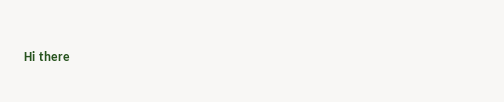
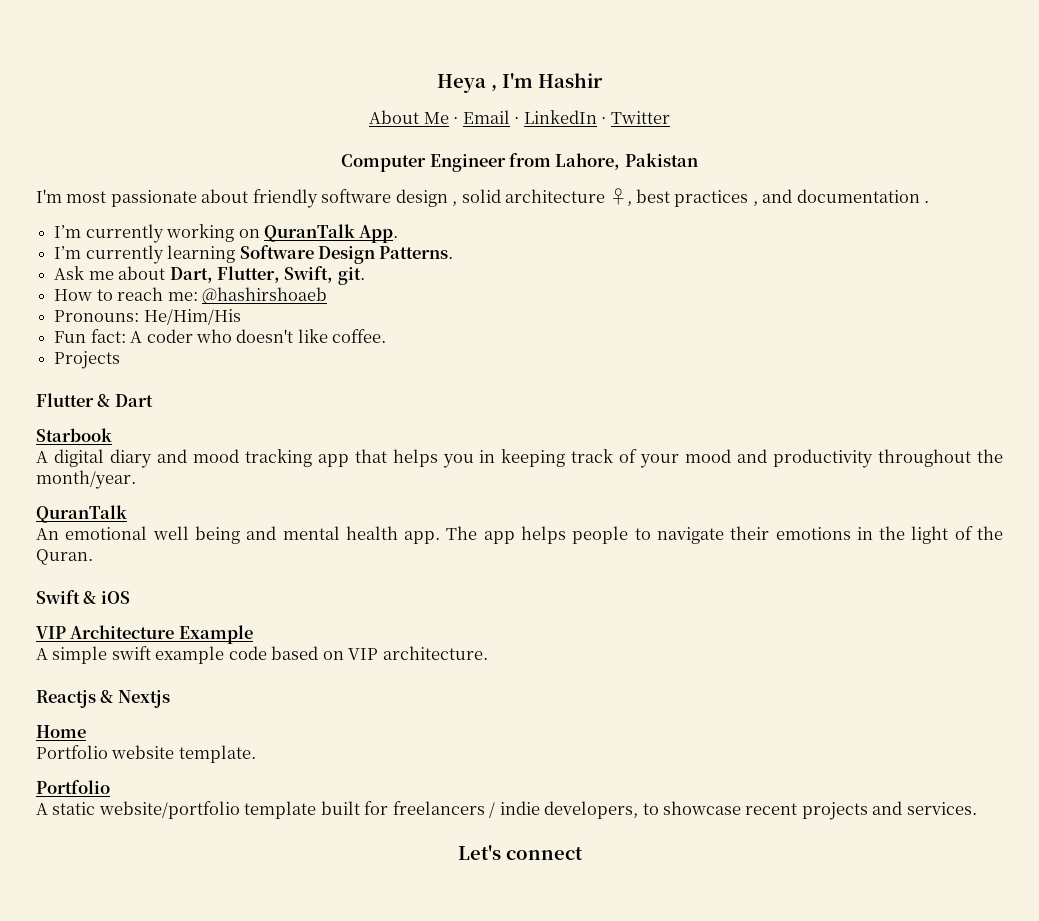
- Hi there
+ Heya , I'm Hashir
+ About Me · Email · LinkedIn · Twitter
+ Computer Engineer from Lahore, Pakistan
+ I'm most passionate about friendly software design , solid architecture ♀, best practices , and documentation .
+ I’m currently working on QuranTalk App.
+ I’m currently learning Software Design Patterns.
+ Ask me about Dart, Flutter, Swift, git.
+ How to reach me: @hashirshoaeb
+ Pronouns: He/Him/His
+ Fun fact: A coder who doesn't like coffee.
+ Projects
+ Flutter & Dart
+ Starbook
+ A digital diary and mood tracking app that helps you in keeping track of your mood and productivity throughout the month/year.
+ QuranTalk
+ An emotional well being and mental health app. The app helps people to navigate their emotions in the light of the Quran.
+ Swift & iOS
+ VIP Architecture Example
+ A simple swift example code based on VIP architecture.
+ Reactjs & Nextjs
+ Home
+ Portfolio website template.
+ Portfolio
+ A static website/portfolio template built for freelancers / indie developers, to showcase recent projects and services.
+ Let's connect

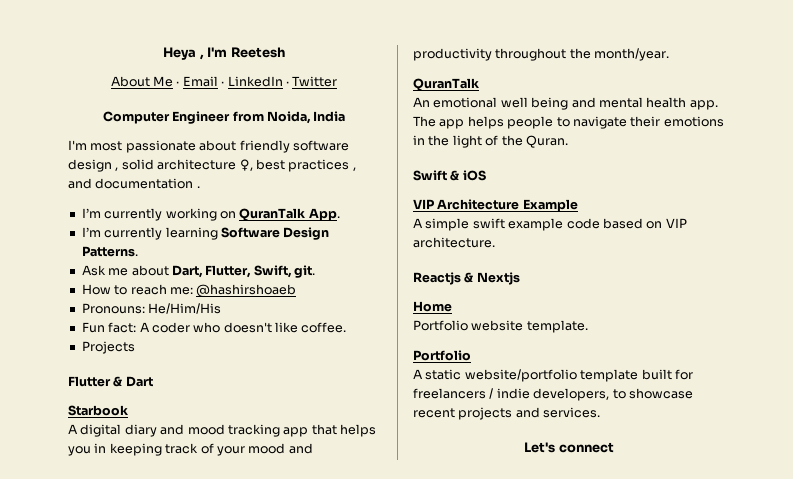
- Heya , I'm Hashir
+ Heya , I'm Reetesh
- Computer Engineer from Lahore, Pakistan
+ Computer Engineer from Noida, India

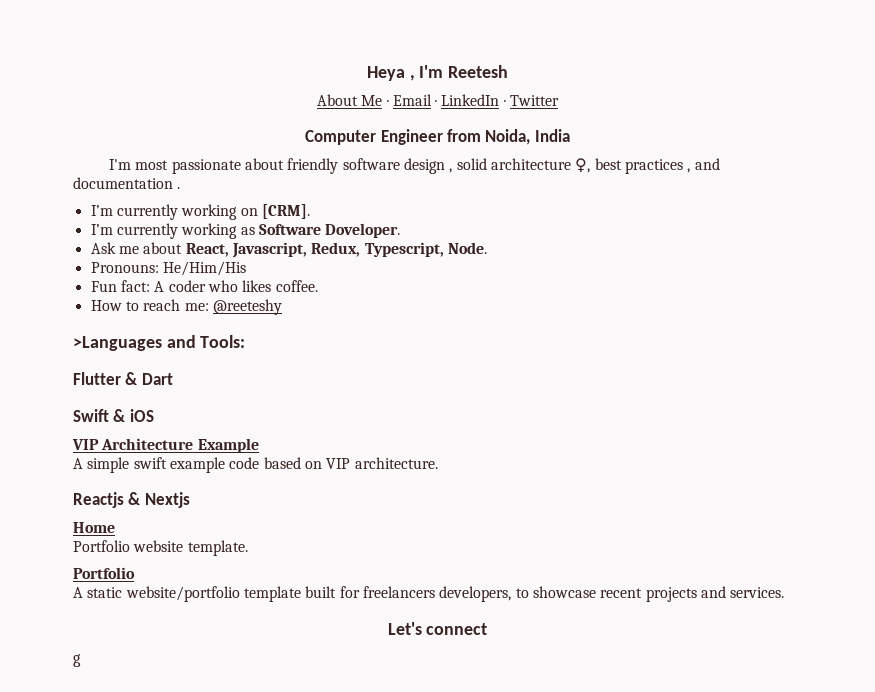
- I’m currently working on QuranTalk App.
- I’m currently learning Software Design Patterns.
+ I’m currently working on [CRM].
+ I’m currently working as Software Doveloper.
- Ask me about Dart, Flutter, Swift, git.
- How to reach me: @hashirshoaeb
+ Ask me about React, Javascript, Redux, Typescript, Node.
- Fun fact: A coder who doesn't like coffee.
+ Fun fact: A coder who likes coffee.
- Projects
+ How to reach me: @reeteshy
+ >Languages and Tools:
  Flutter & Dart
- Starbook
- A digital diary and mood tracking app that helps you in keeping track of your mood and productivity throughout the month/year.
- QuranTalk
- An emotional well being and mental health app. The app helps people to navigate their emotions in the light of the Quran.
- A static website/portfolio template built for freelancers / indie developers, to showcase recent projects and services.
+ A static website/portfolio template built for freelancers developers, to showcase recent projects and services.
+ g

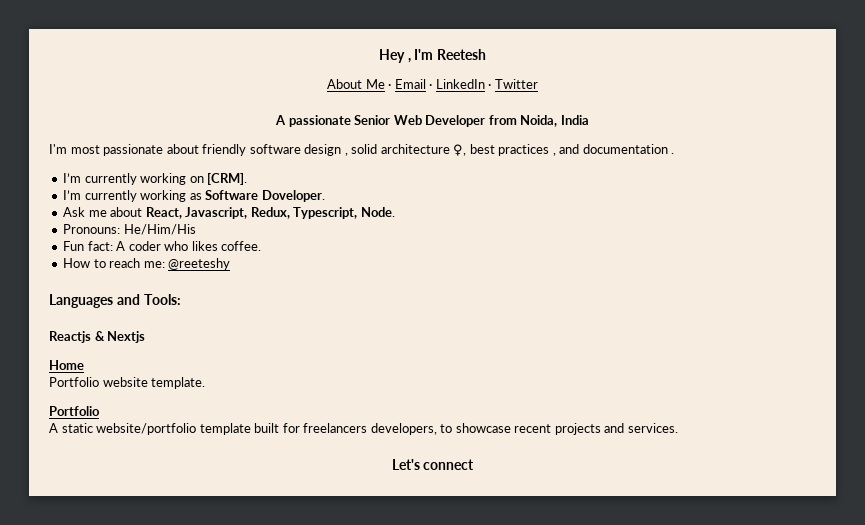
- Heya , I'm Reetesh
+ Hey , I'm Reetesh
- Computer Engineer from Noida, India
+ A passionate Senior Web Developer from Noida, India
- >Languages and Tools:
+ Languages and Tools:
- Flutter & Dart
- Swift & iOS
- VIP Architecture Example
- A simple swift example code based on VIP architecture.
- g

